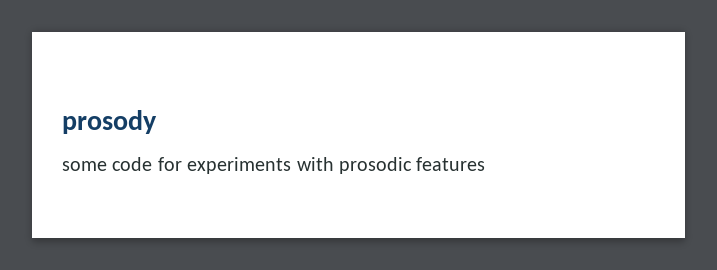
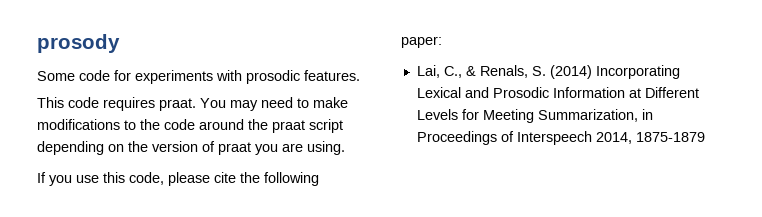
- some code for experiments with prosodic features
+ Some code for experiments with prosodic features.
+ This code requires praat. You may need to make modifications to the code around the praat script depending on the version of praat you are using.
+ If you use this code, please cite the following paper:
+ Lai, C., & Renals, S. (2014) Incorporating Lexical and Prosodic Information at Different Levels for Meeting Summarization, in Proceedings of Interspeech 2014, 1875-1879

